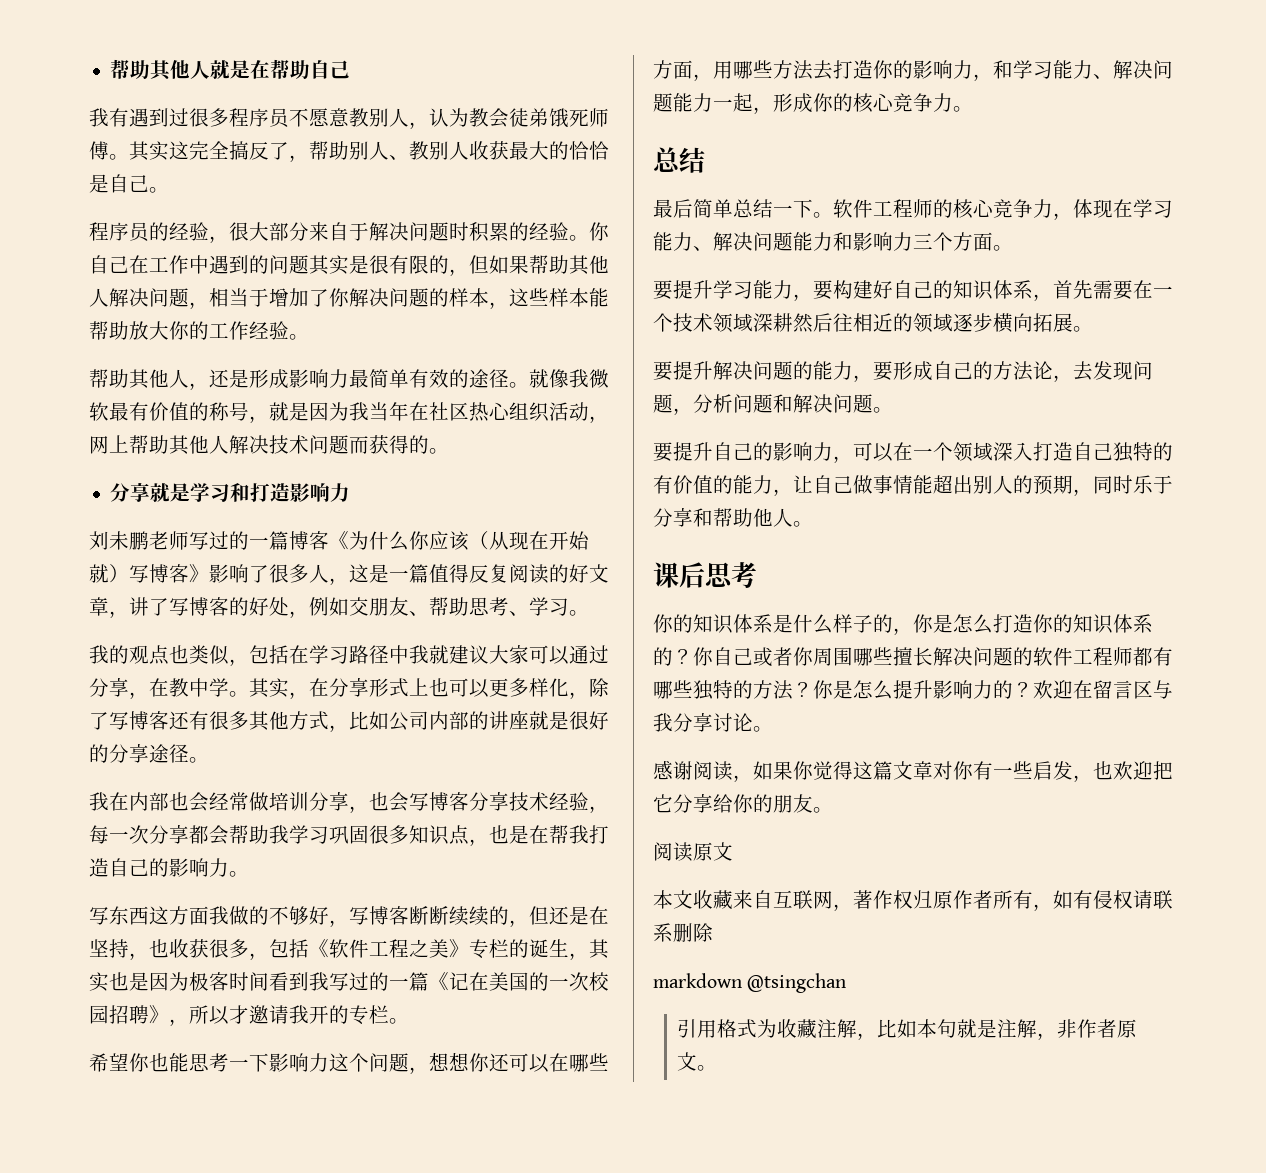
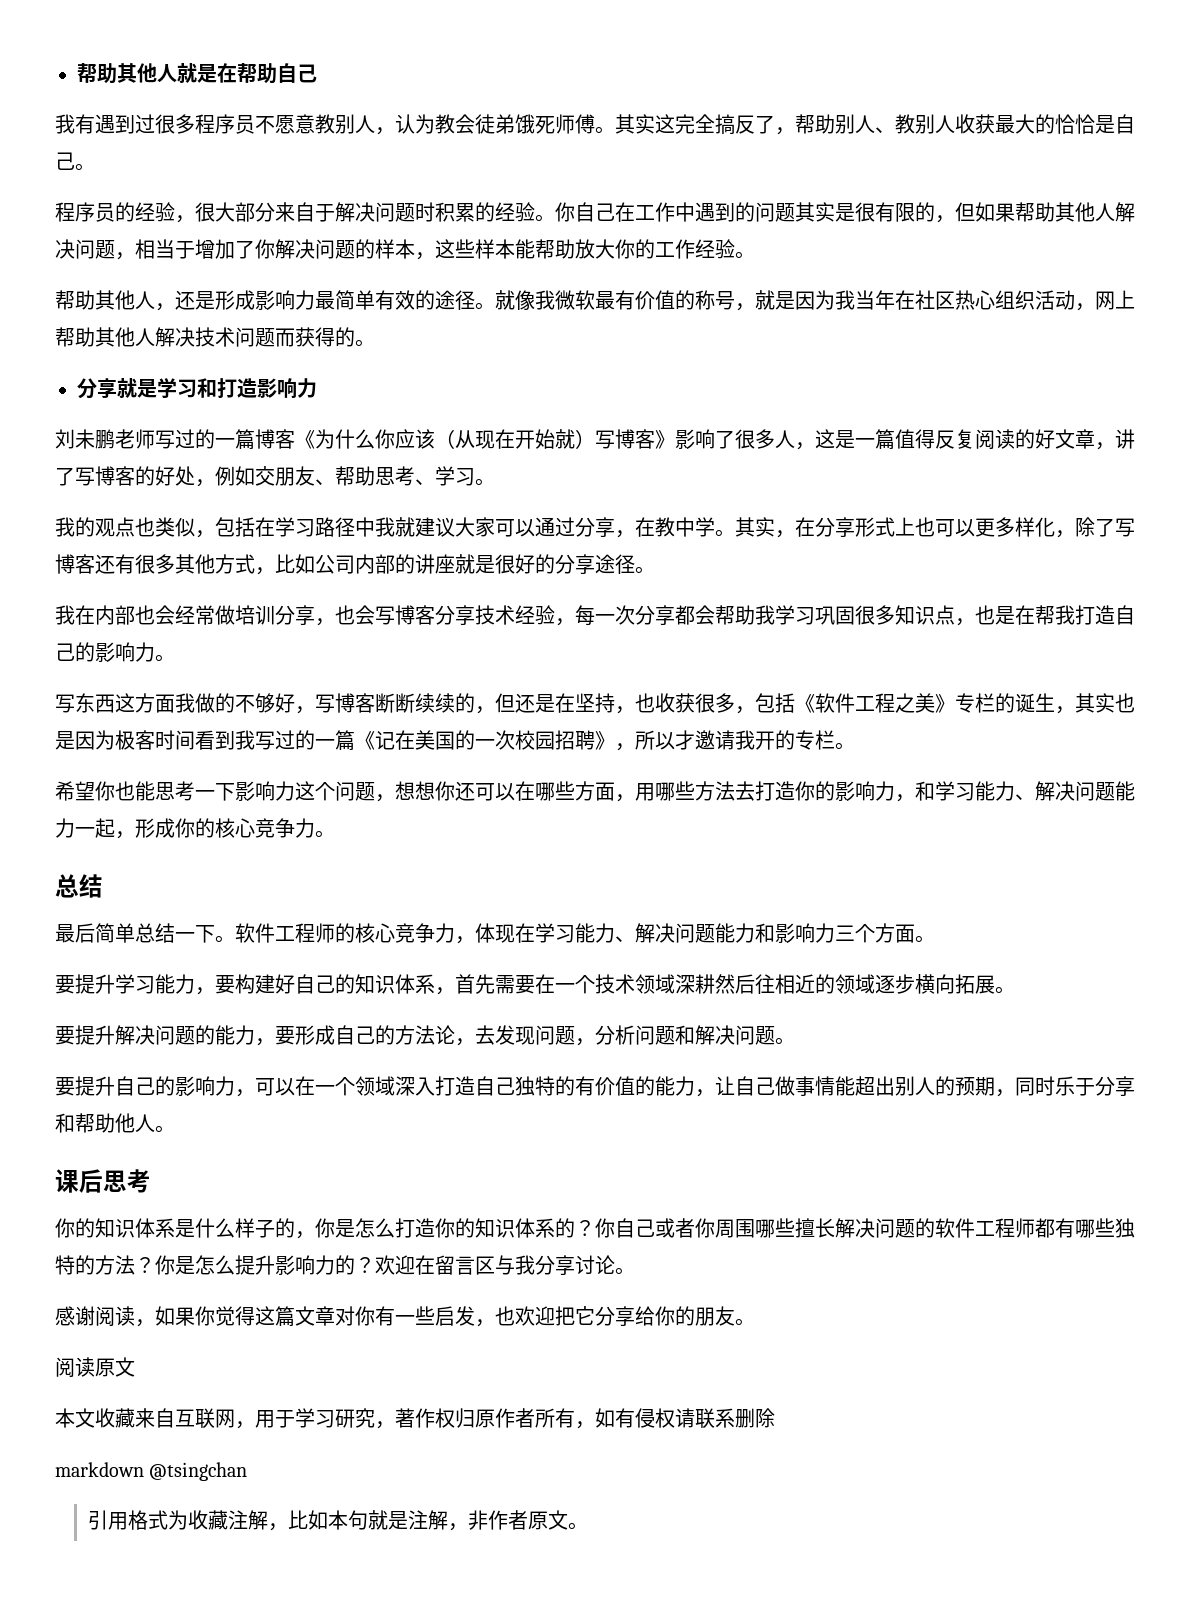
- 本文收藏来自互联网，著作权归原作者所有，如有侵权请联系删除
+ 本文收藏来自互联网，用于学习研究，著作权归原作者所有，如有侵权请联系删除

